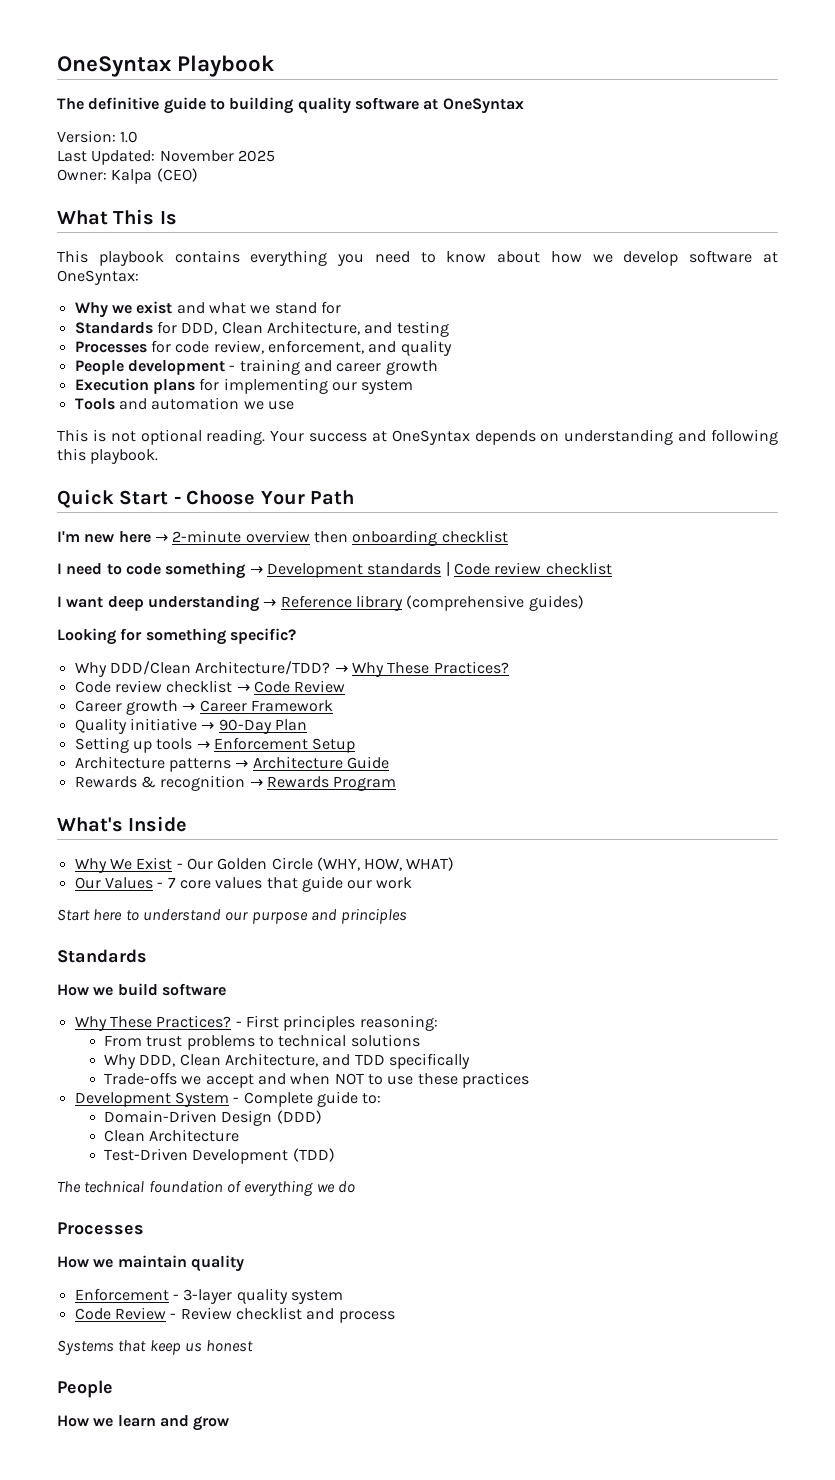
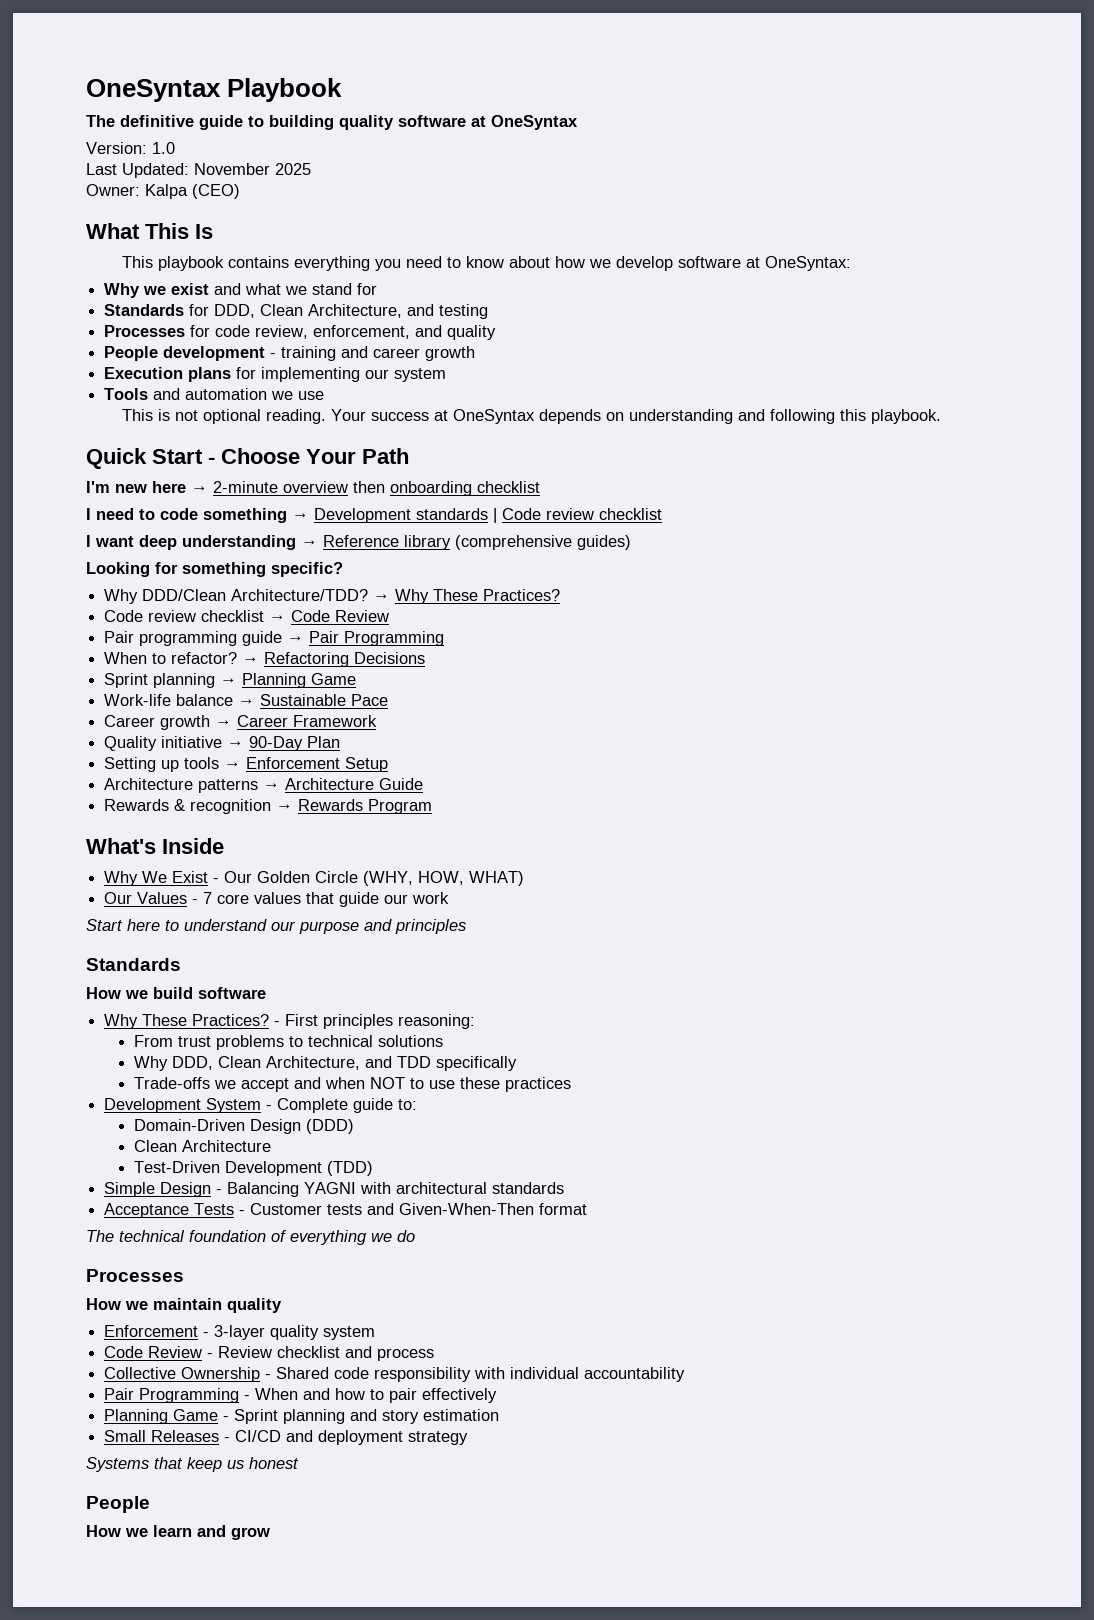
+ Pair programming guide → Pair Programming
+ When to refactor? → Refactoring Decisions
+ Sprint planning → Planning Game
+ Work-life balance → Sustainable Pace
+ Simple Design - Balancing YAGNI with architectural standards
+ Acceptance Tests - Customer tests and Given-When-Then format
+ Collective Ownership - Shared code responsibility with individual accountability
+ Pair Programming - When and how to pair effectively
+ Planning Game - Sprint planning and story estimation
+ Small Releases - CI/CD and deployment strategy

